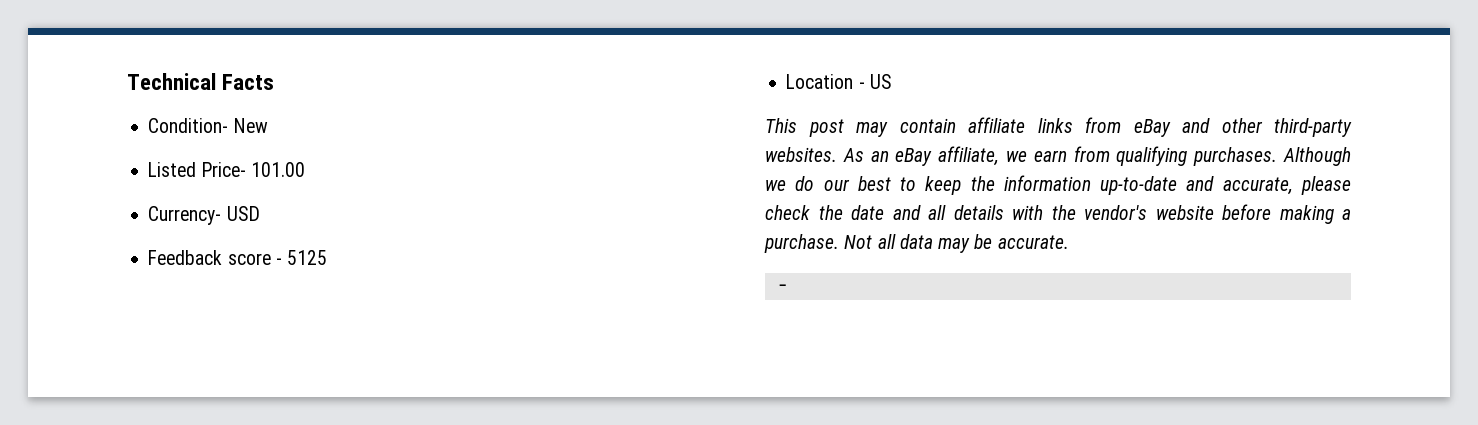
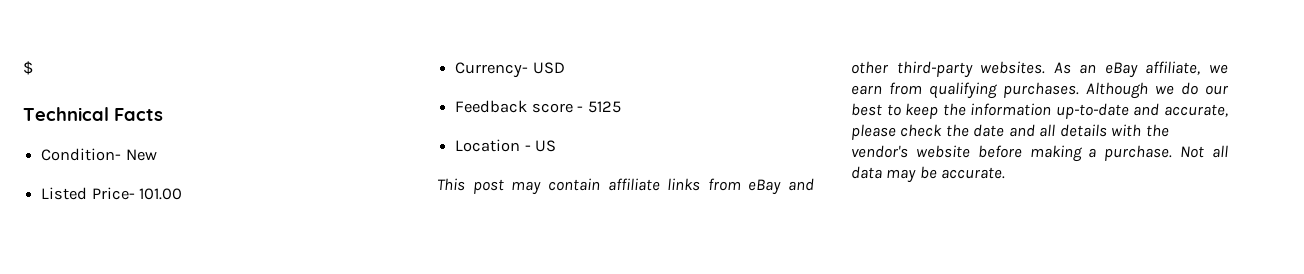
+ $
  Not all data may be accurate.
- -

